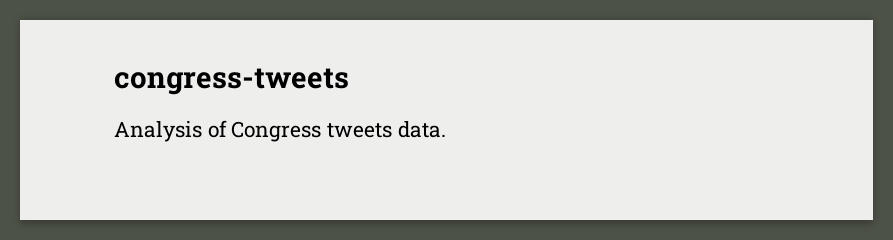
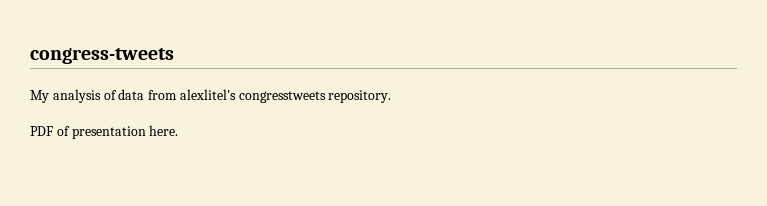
- Analysis of Congress tweets data.
+ My analysis of data from alexlitel's congresstweets repository.
+ PDF of presentation here.

